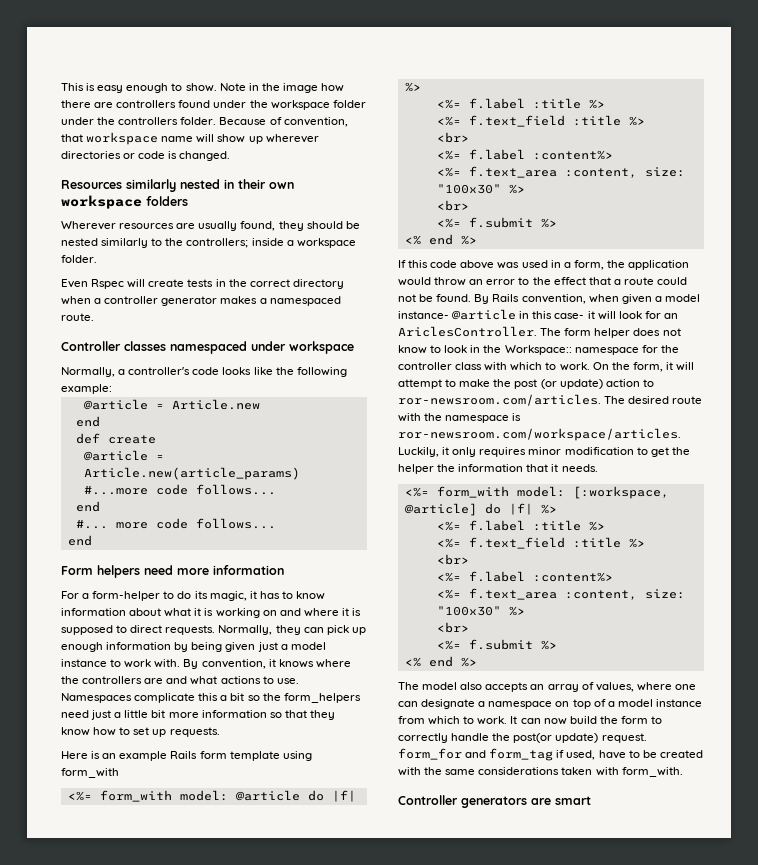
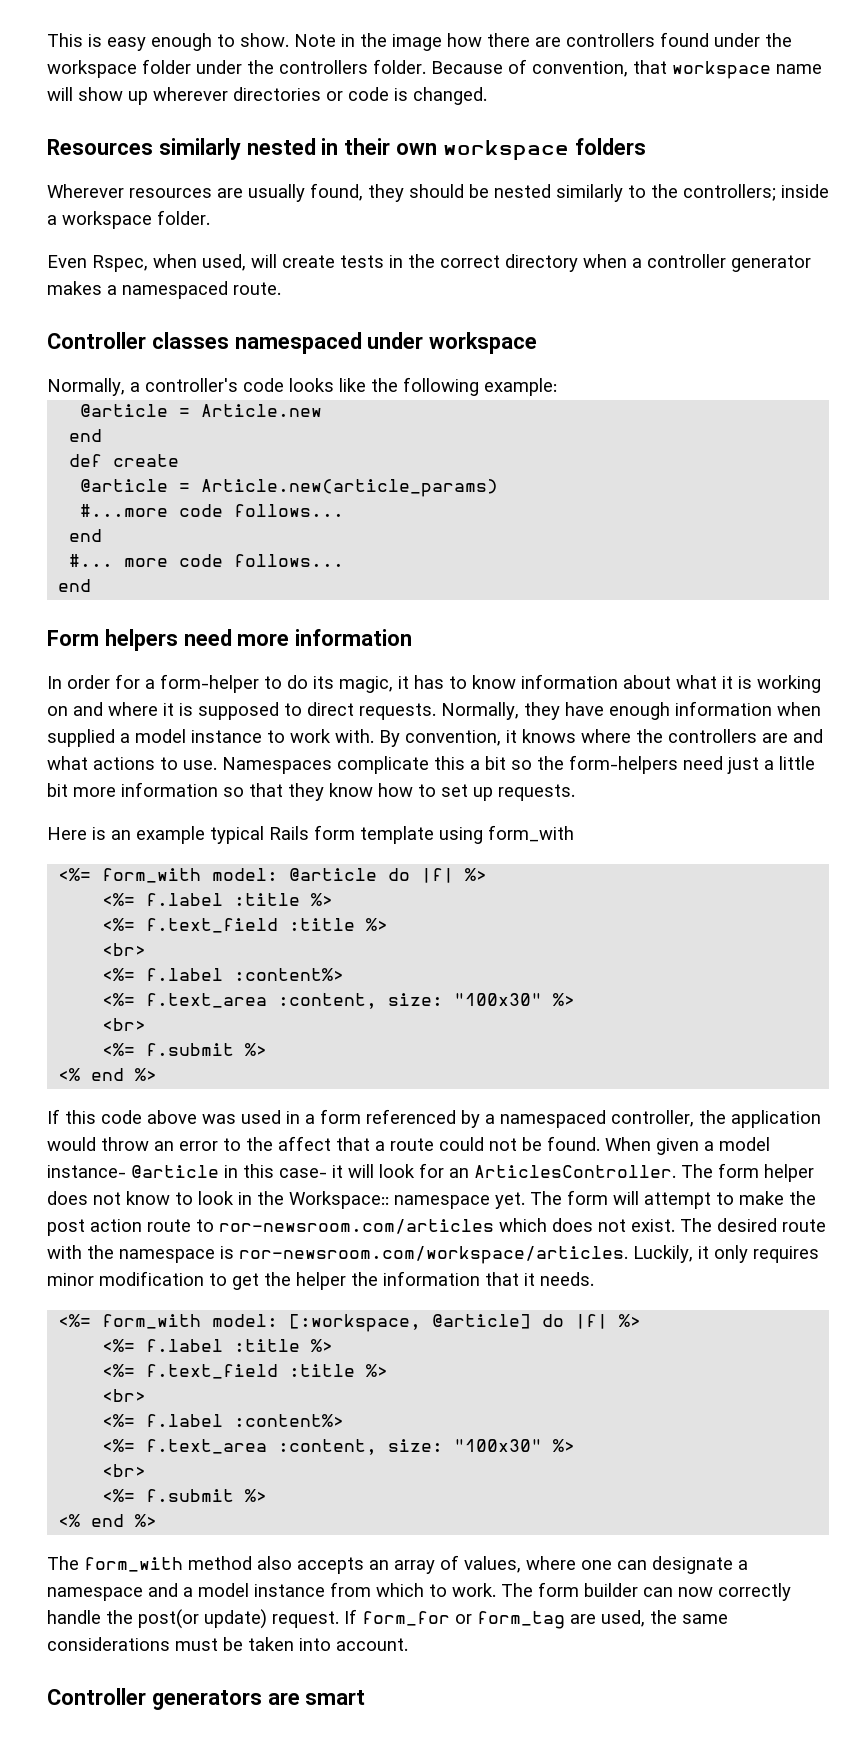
- Even Rspec will create tests in the correct directory when a controller generator makes a namespaced route.
+ Even Rspec, when used, will create tests in the correct directory when a controller generator makes a namespaced route.
- For a form-helper to do its magic, it has to know information about what it is working on and where it is supposed to direct requests.
+ In order for a form-helper to do its magic, it has to know information about what it is working on and where it is supposed to direct requests.
- Normally, they can pick up enough information by being given just a model instance to work with.
+ Normally, they have enough information when supplied a model instance to work with.
- Namespaces complicate this a bit so the form_helpers need just a little bit more information so that they know how to set up requests.
+ Namespaces complicate this a bit so the form-helpers need just a little bit more information so that they know how to set up requests.
- Here is an example Rails form template using form_with
+ Here is an example typical Rails form template using form_with
- If this code above was used in a form, the application would throw an error to the effect that a route could not be found.
+ If this code above was used in a form referenced by a namespaced controller, the application would throw an error to the affect that a route could not be found.
- By Rails convention, when given a model instance- @article in this case- it will look for an AriclesController.
+ When given a model instance- @article in this case- it will look for an ArticlesController.
- The form helper does not know to look in the Workspace:: namespace for the controller class with which to work. On the form, it will attempt to make the post (or update) action to ror-newsroom.com/articles. The desired route with the namespace is ror-newsroom.com/workspace/articles. Luckily, it only requires minor modification to get the helper the information that it needs.
+ The form helper does not know to look in the Workspace:: namespace yet. The form will attempt to make the post action route to ror-newsroom.com/articles which does not exist. The desired route with the namespace is ror-newsroom.com/workspace/articles. Luckily, it only requires minor modification to get the helper the information that it needs.
- The model also accepts an array of values, where one can designate a namespace on top of a model instance from which to work.
+ The form_with method also accepts an array of values, where one can designate a namespace and a model instance from which to work.
- It can now build the form to correctly handle the post(or update) request. form_for and form_tag if used, have to be created with the same considerations taken with form_with.
+ The form builder can now correctly handle the post(or update) request. If form_for or form_tag are used, the same considerations must be taken into account.

